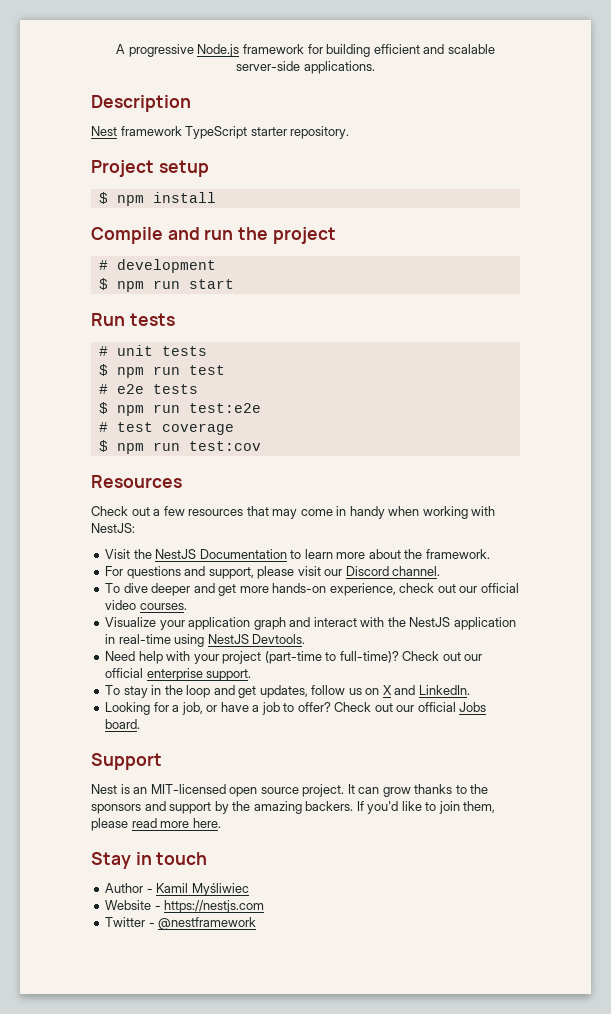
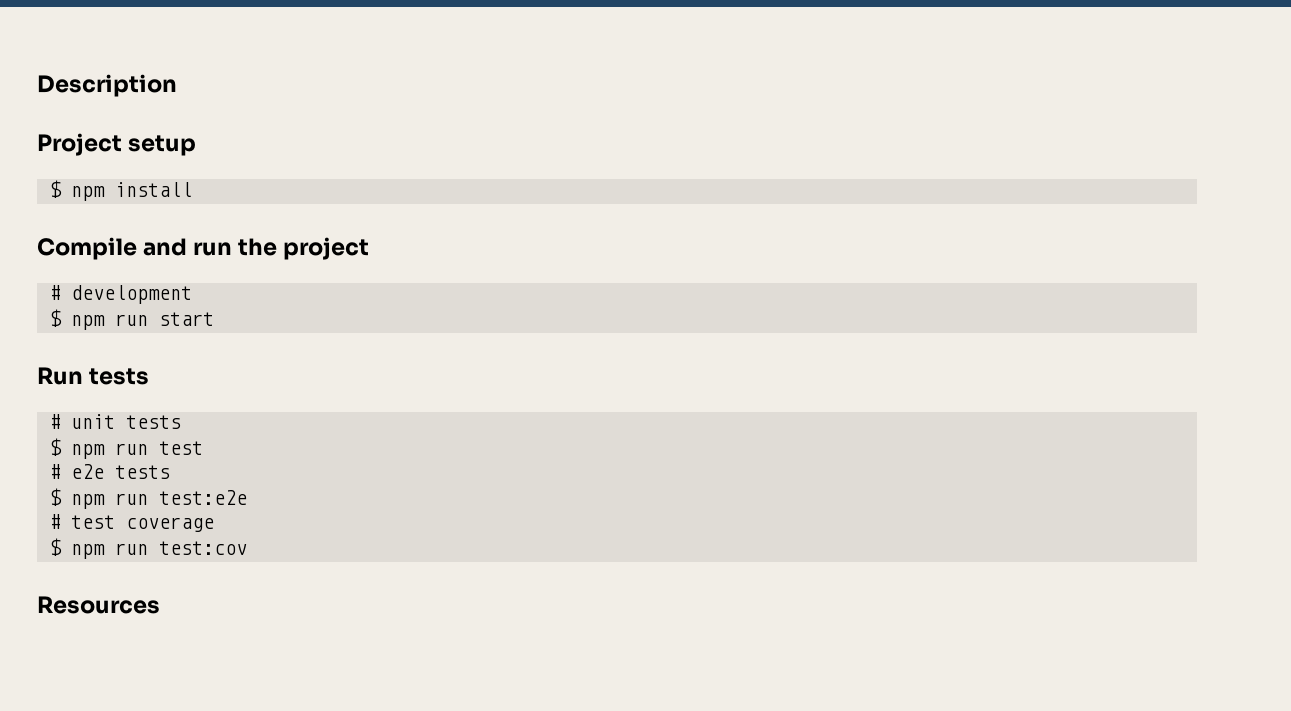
- A progressive Node.js framework for building efficient and scalable server-side applications.
  Description
- Nest framework TypeScript starter repository.
- Check out a few resources that may come in handy when working with NestJS:
- Visit the NestJS Documentation to learn more about the framework.
- For questions and support, please visit our Discord channel.
- To dive deeper and get more hands-on experience, check out our official video courses.
- Visualize your application graph and interact with the NestJS application in real-time using NestJS Devtools.
- Need help with your project (part-time to full-time)? Check out our official enterprise support.
- To stay in the loop and get updates, follow us on X and LinkedIn.
- Looking for a job, or have a job to offer? Check out our official Jobs board.
- Support
- Nest is an MIT-licensed open source project. It can grow thanks to the sponsors and support by the amazing backers. If you'd like to join them, please read more here.
- Stay in touch
- Author - Kamil Myśliwiec
- Website - https://nestjs.com
- Twitter - @nestframework

